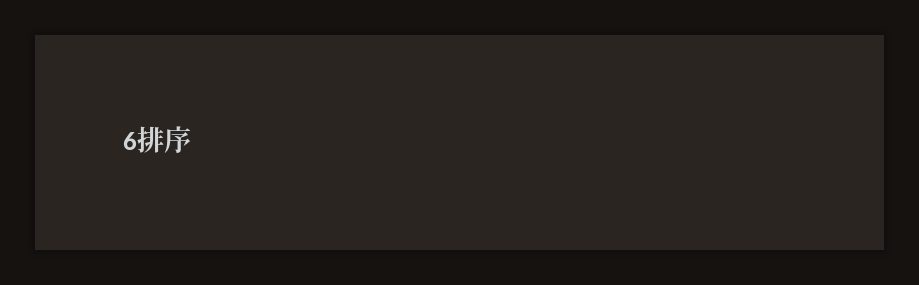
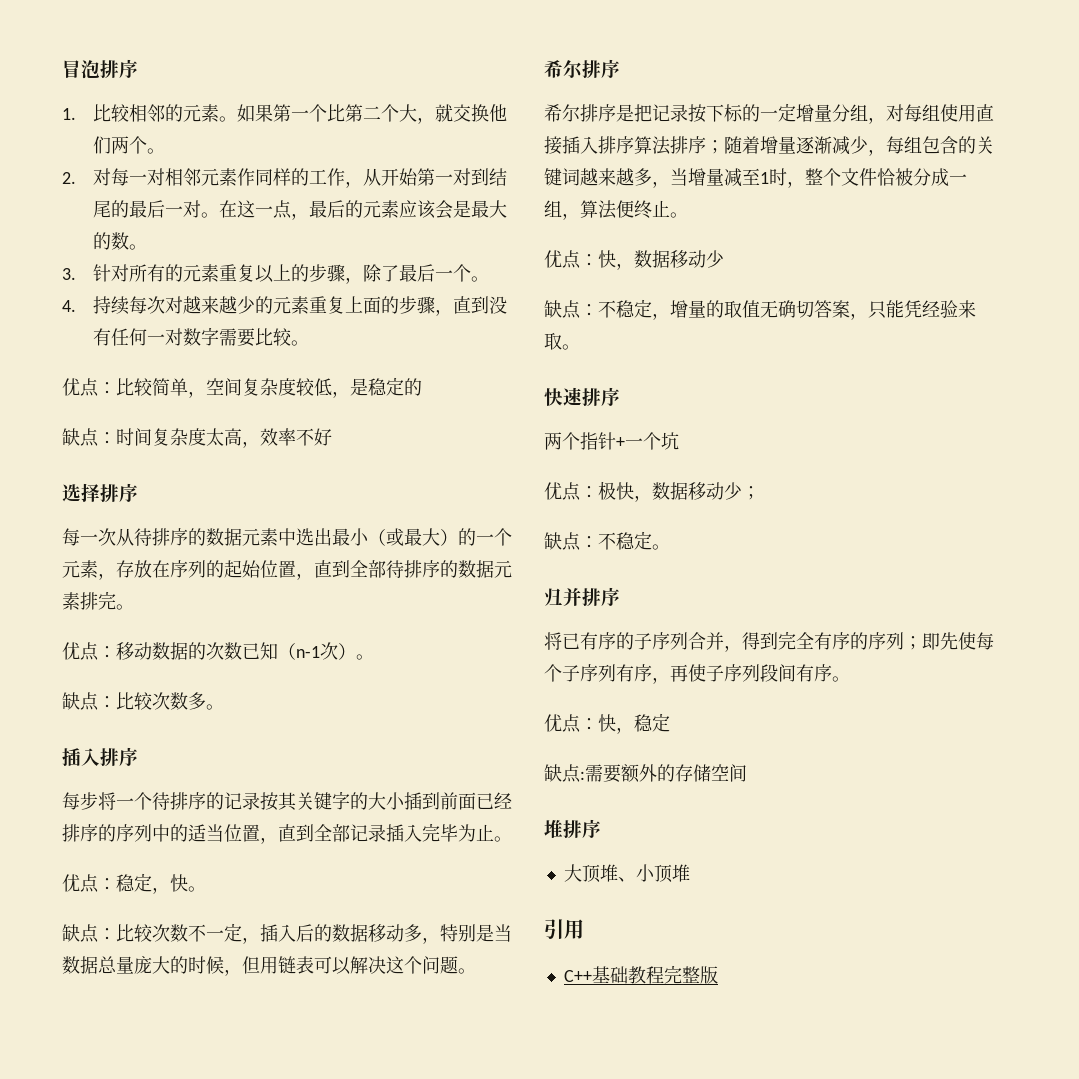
- 6排序
+ 冒泡排序
+ 1.比较相邻的元素。如果第一个比第二个大，就交换他们两个。
+ 2.对每一对相邻元素作同样的工作，从开始第一对到结尾的最后一对。在这一点，最后的元素应该会是最大的数。
+ 3.针对所有的元素重复以上的步骤，除了最后一个。
+ 4.持续每次对越来越少的元素重复上面的步骤，直到没有任何一对数字需要比较。
+ 优点：比较简单，空间复杂度较低，是稳定的
+ 缺点：时间复杂度太高，效率不好
+ 选择排序
+ 每一次从待排序的数据元素中选出最小（或最大）的一个元素，存放在序列的起始位置，直到全部待排序的数据元素排完。
+ 优点：移动数据的次数已知（n-1次）。
+ 缺点：比较次数多。
+ 插入排序
+ 每步将一个待排序的记录按其关键字的大小插到前面已经排序的序列中的适当位置，直到全部记录插入完毕为止。
+ 优点：稳定，快。
+ 缺点：比较次数不一定，插入后的数据移动多，特别是当数据总量庞大的时候，但用链表可以解决这个问题。
+ 希尔排序
+ 希尔排序是把记录按下标的一定增量分组，对每组使用直接插入排序算法排序；随着增量逐渐减少，每组包含的关键词越来越多，当增量减至1时，整个文件恰被分成一组，算法便终止。
+ 优点：快，数据移动少
+ 缺点：不稳定，增量的取值无确切答案，只能凭经验来取。
+ 快速排序
+ 两个指针+一个坑
+ 优点：极快，数据移动少；
+ 缺点：不稳定。
+ 归并排序
+ 将已有序的子序列合并，得到完全有序的序列；即先使每个子序列有序，再使子序列段间有序。
+ 优点：快，稳定
+ 缺点:需要额外的存储空间
+ 堆排序
+ 大顶堆、小顶堆
+ 引用
+ C++基础教程完整版

